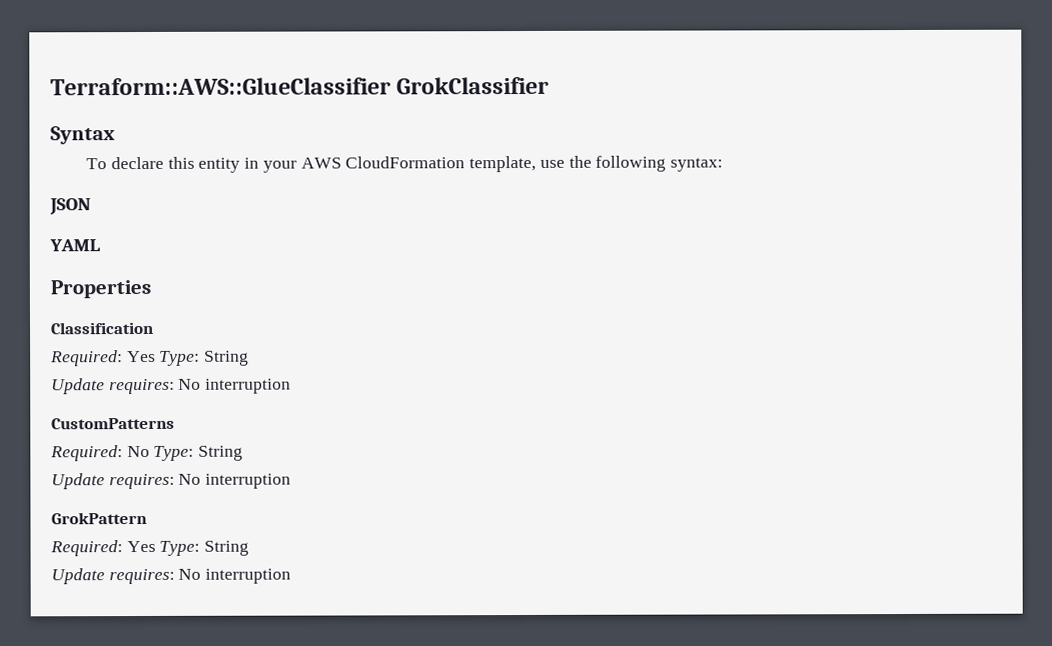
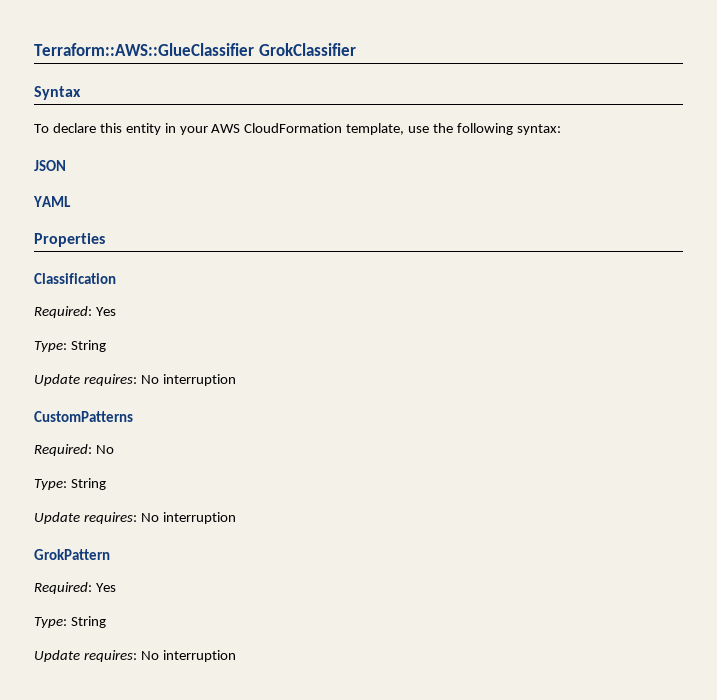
  Classification
- Required: Yes Type: String
+ Required: Yes
+ Type: String
- Required: No Type: String
+ Required: No
+ Type: String
  GrokPattern
- Required: Yes Type: String
+ Required: Yes
+ Type: String

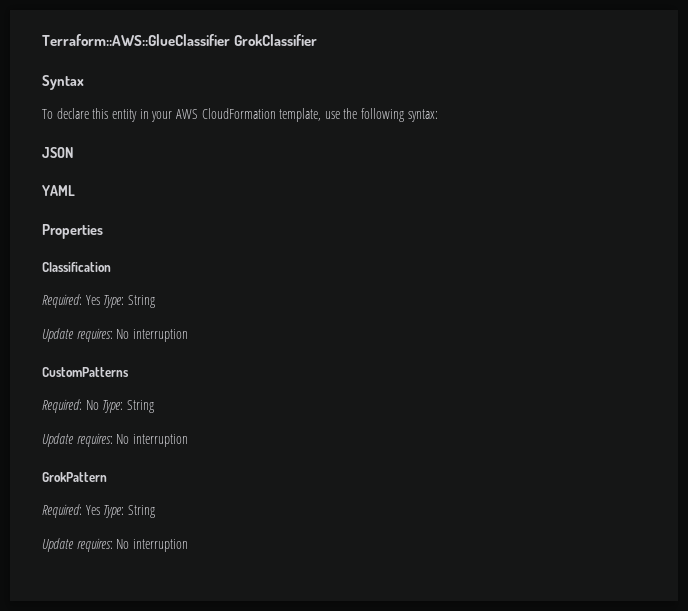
  Classification
- Required: Yes
- Type: String
+ Required: Yes Type: String
- Required: No
- Type: String
+ Required: No Type: String
  GrokPattern
- Required: Yes
- Type: String
+ Required: Yes Type: String

